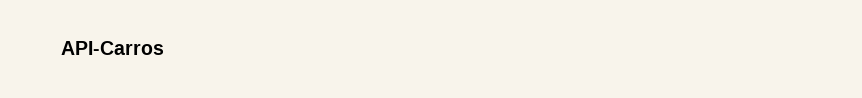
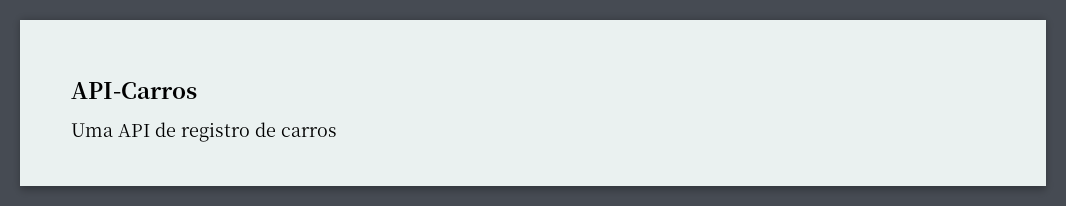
+ Uma API de registro de carros

